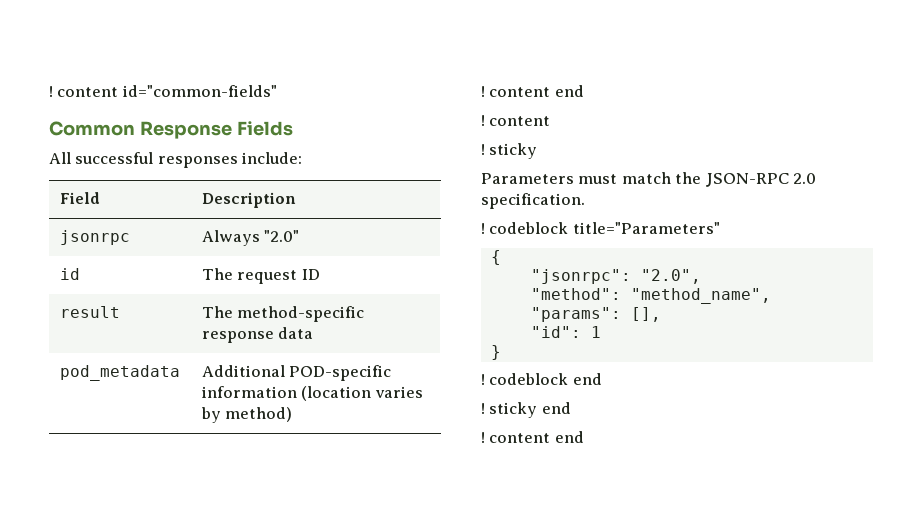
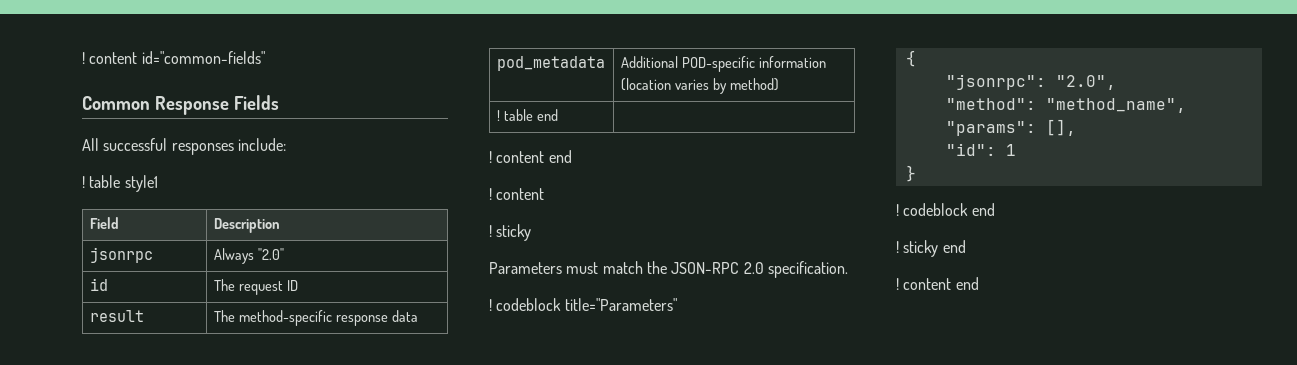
+ ! table style1
+ ! table end |

